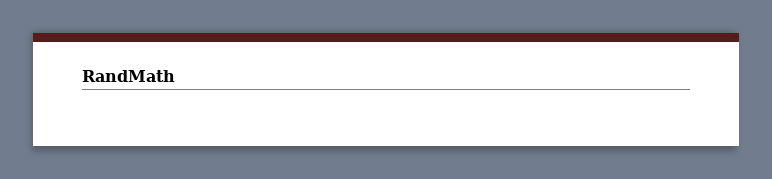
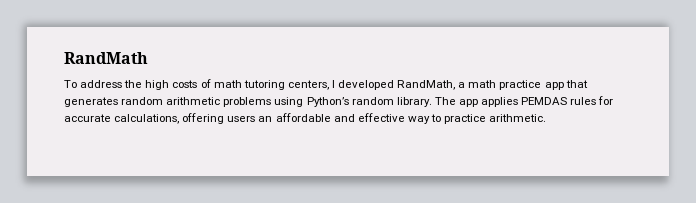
+ To address the high costs of math tutoring centers, I developed RandMath, a math practice app that generates random arithmetic problems using Python’s random library. The app applies PEMDAS rules for accurate calculations, offering users an affordable and effective way to practice arithmetic.

